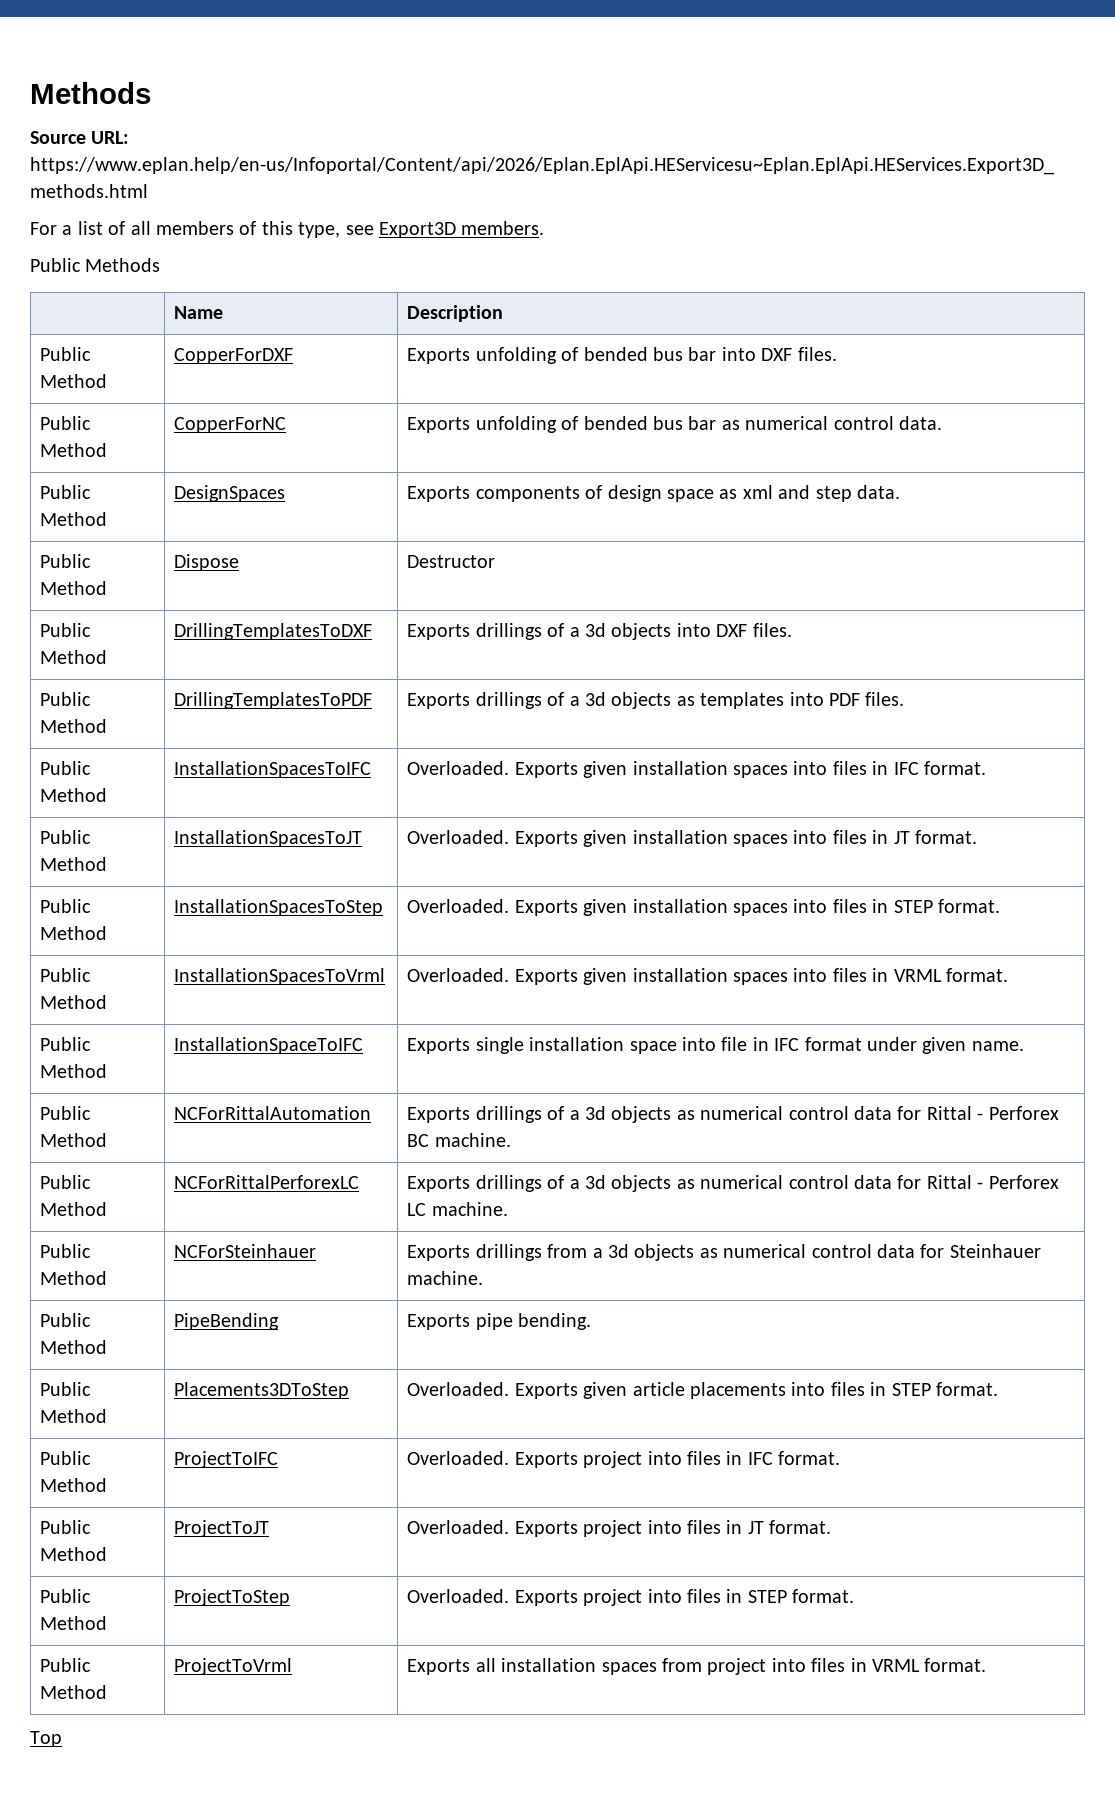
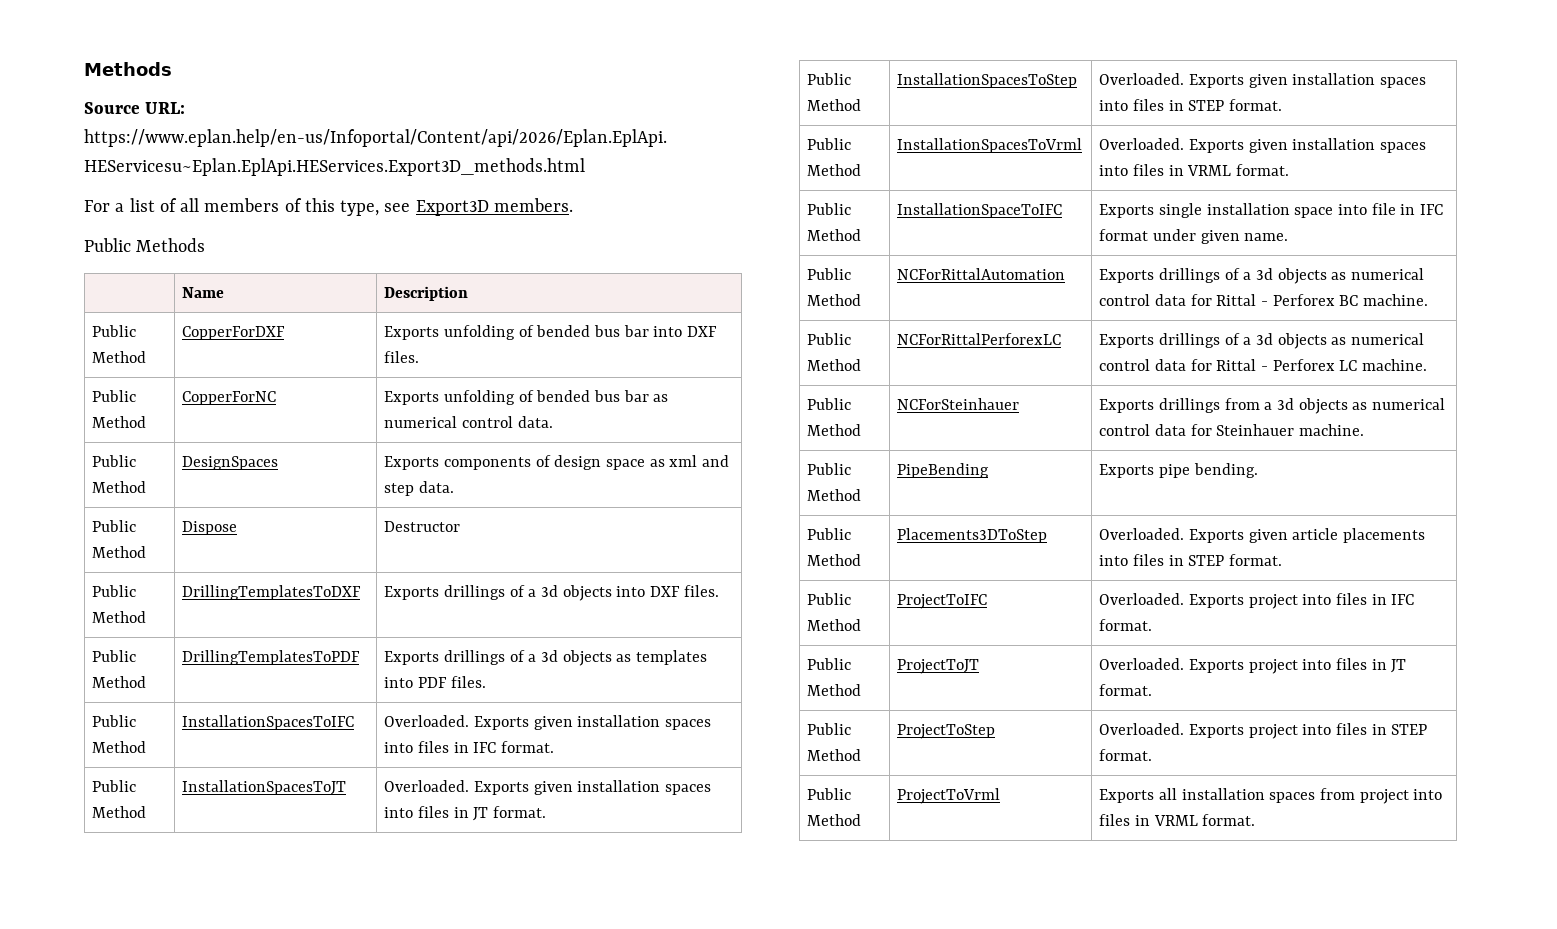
- Top

